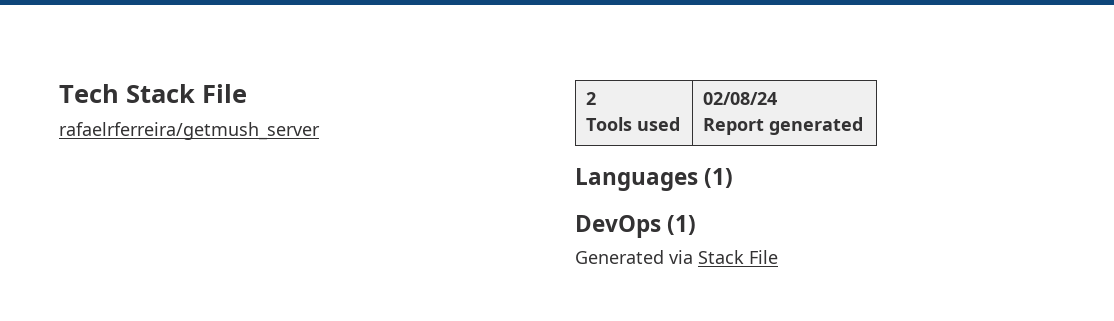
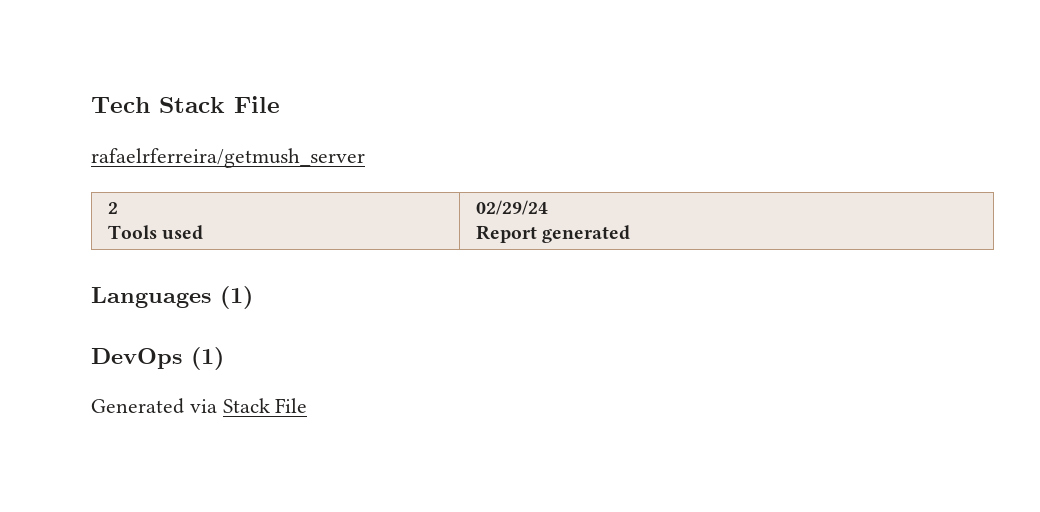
  2
- Tools used | 02/08/24
+ Tools used | 02/29/24

